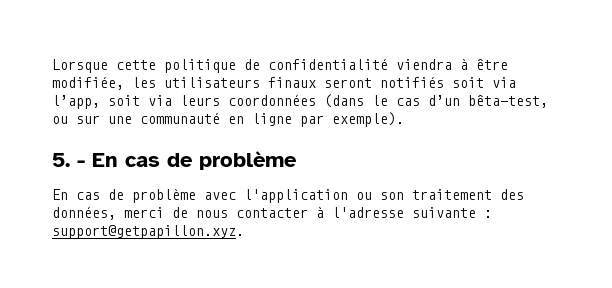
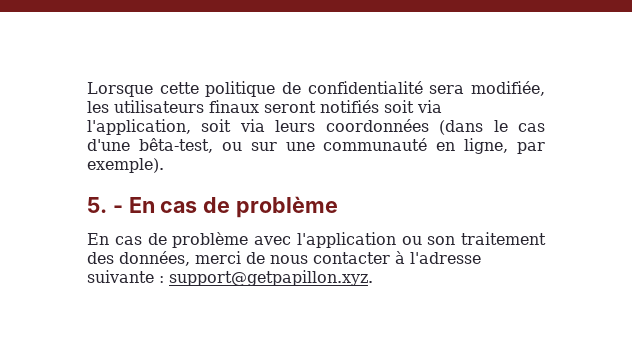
- Lorsque cette politique de confidentialité viendra à être modifiée, les utilisateurs finaux seront notifiés soit via l’app, soit via leurs coordonnées (dans le cas d’un bêta-test, ou sur une communauté en ligne par exemple).
+ Lorsque cette politique de confidentialité sera modifiée, les utilisateurs finaux seront notifiés soit via l'application, soit via leurs coordonnées (dans le cas d'une bêta-test, ou sur une communauté en ligne, par exemple).

